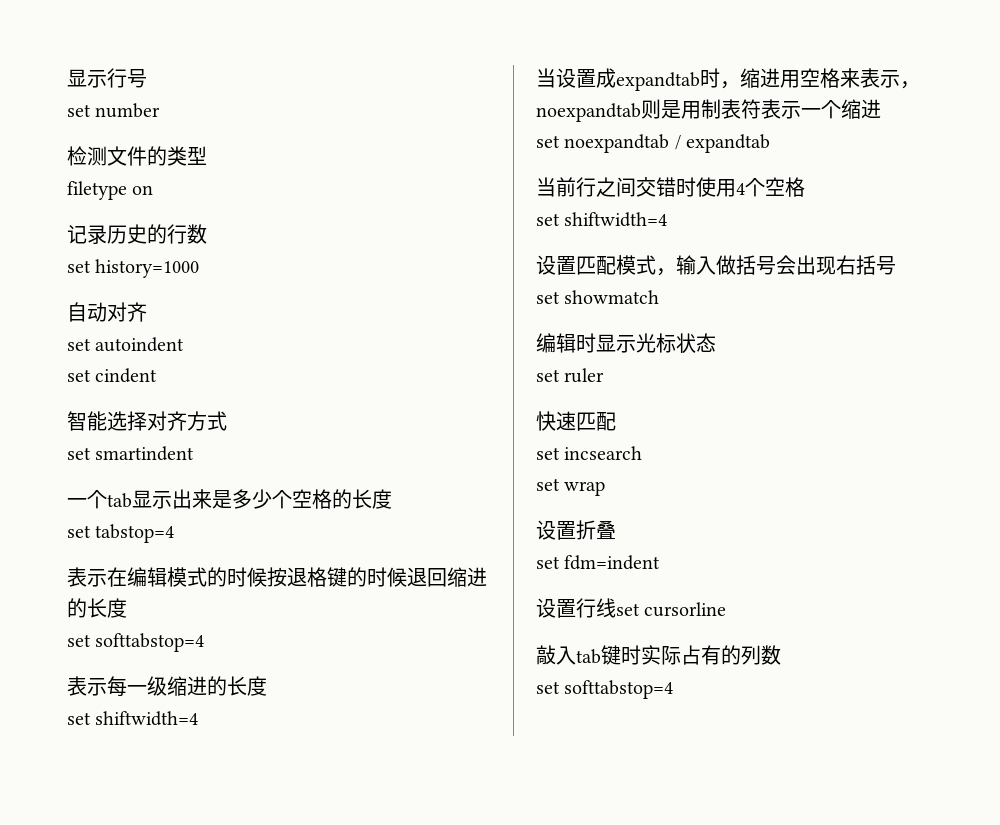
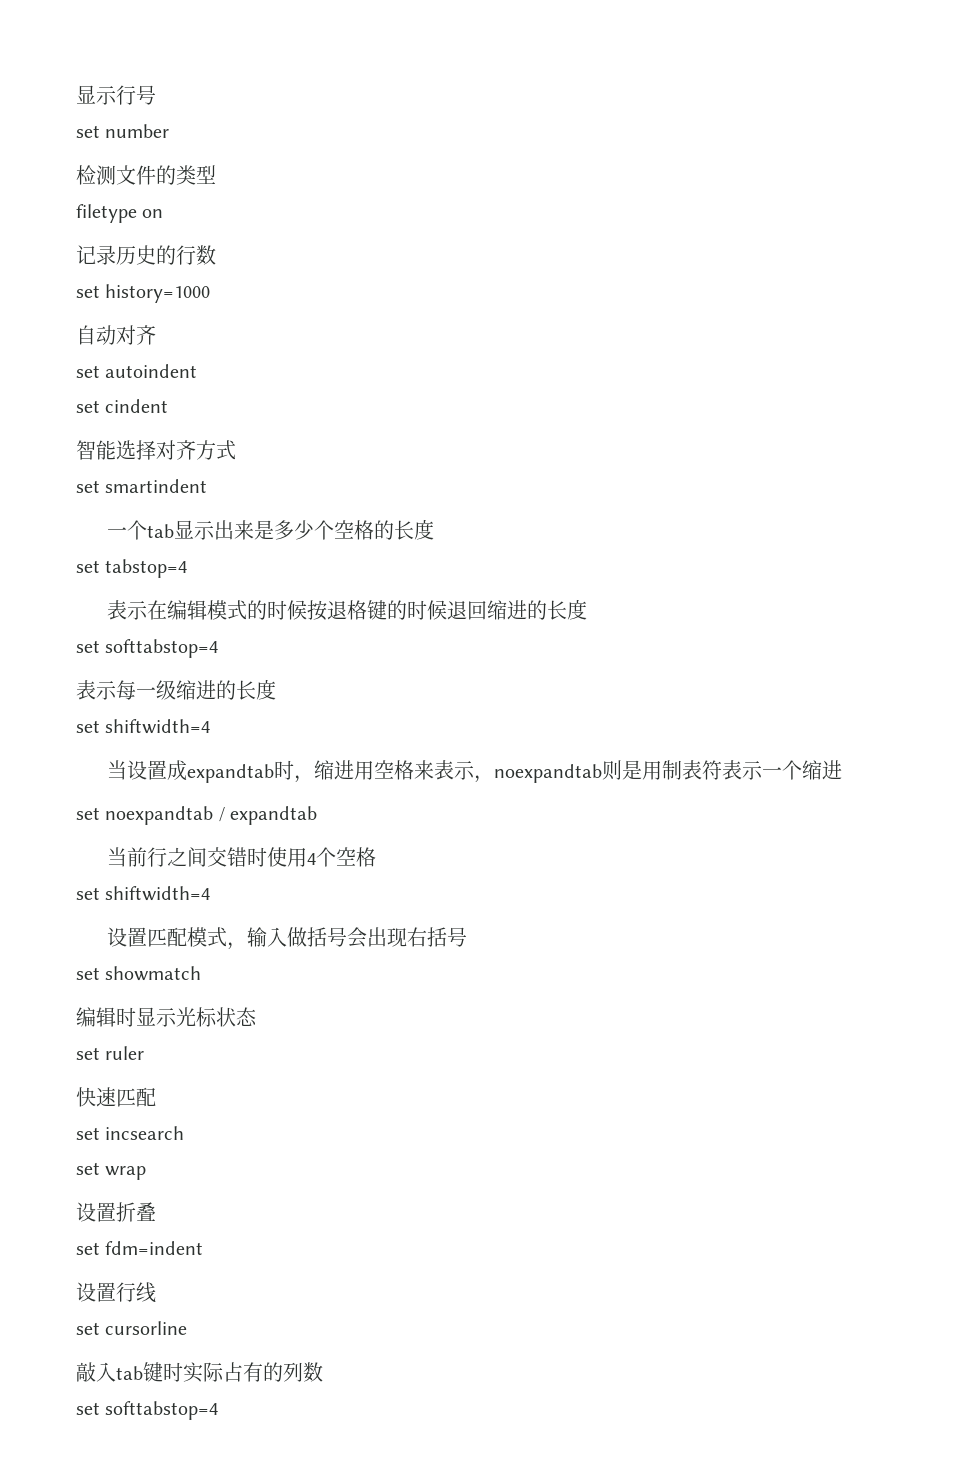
- 设置行线set cursorline
+ 设置行线
+ set cursorline

